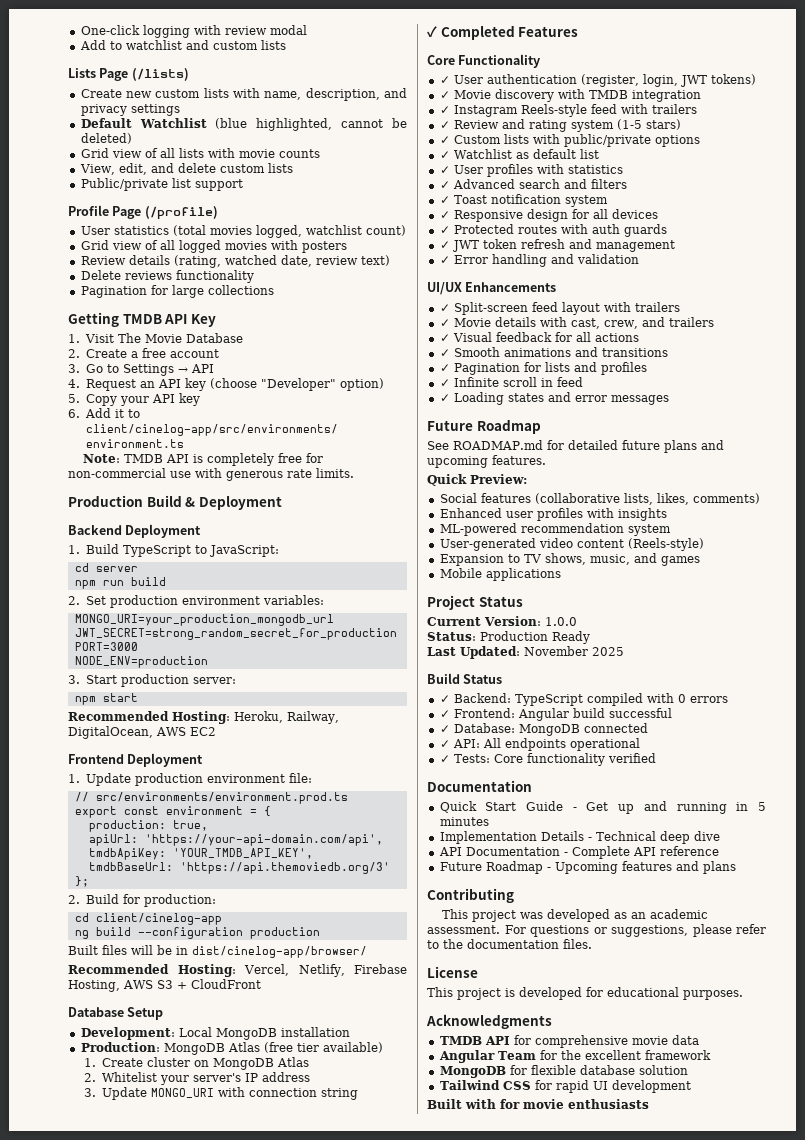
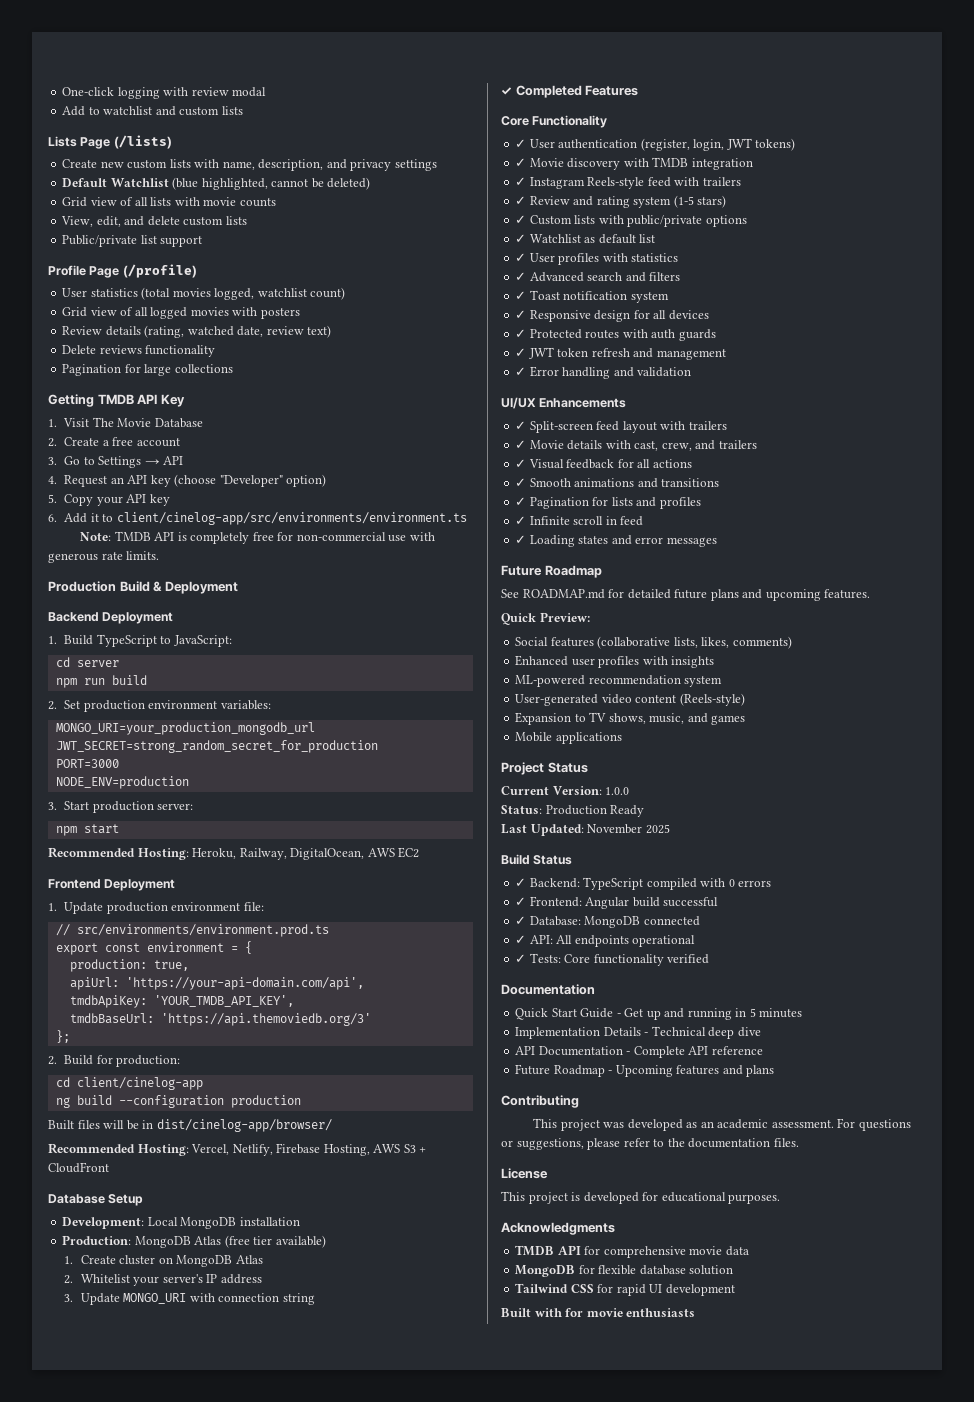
- Angular Team for the excellent framework

